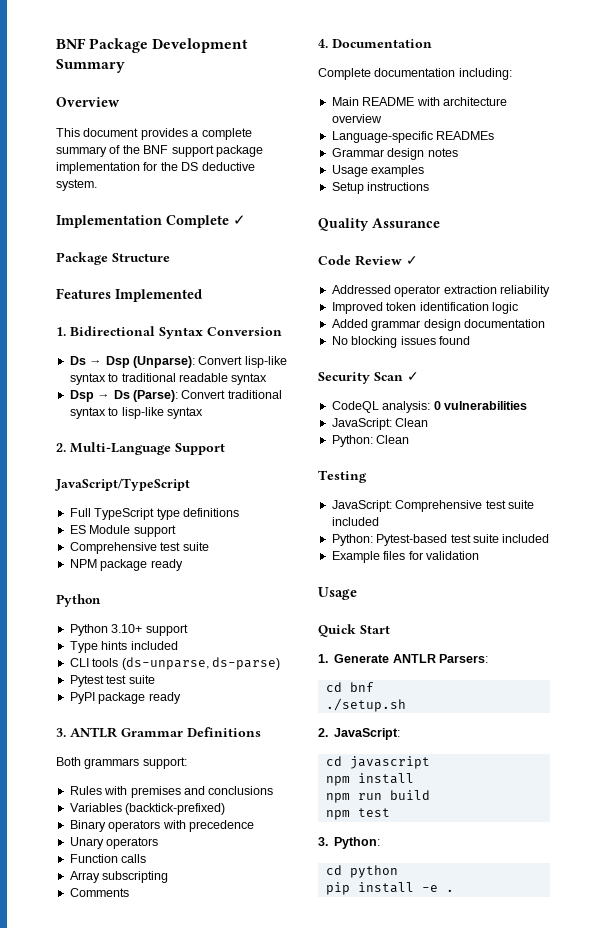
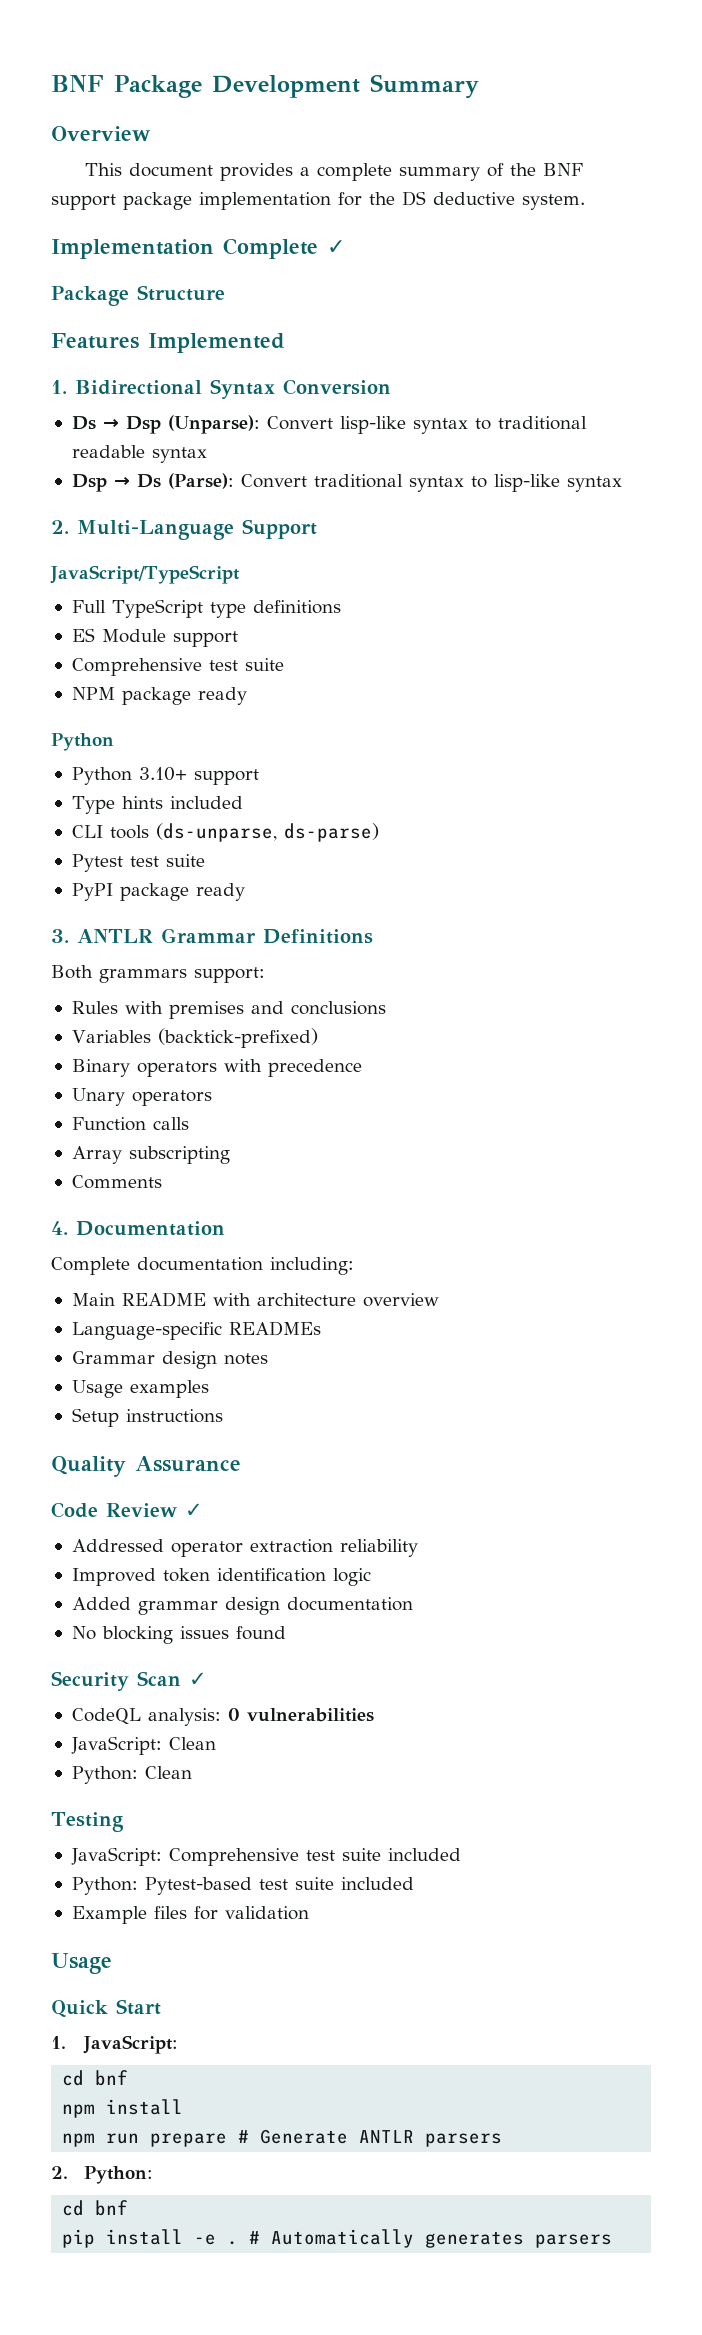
- 1. Generate ANTLR Parsers:
+ 1. JavaScript:
  cd bnf
- ./setup.sh
- 2. JavaScript:
- cd javascript
- npm run build
- npm test
- 3. Python:
- cd python
+ npm run prepare # Generate ANTLR parsers
+ 2. Python:
+ cd bnf
+ # Automatically generates parsers

